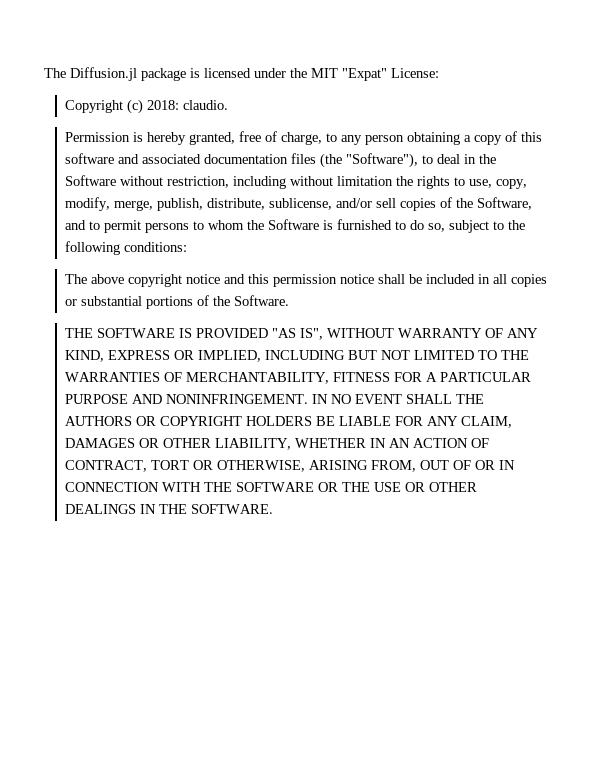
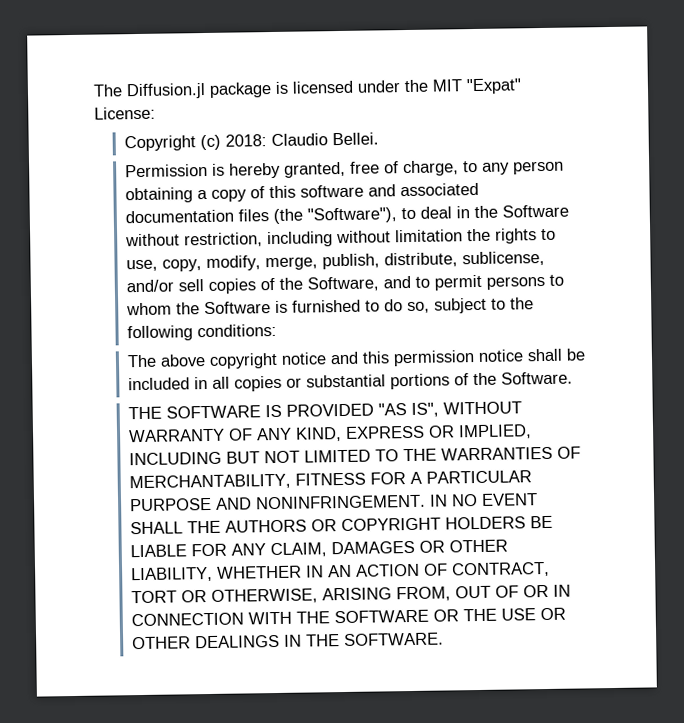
- Copyright (c) 2018: claudio.
+ Copyright (c) 2018: Claudio Bellei.

